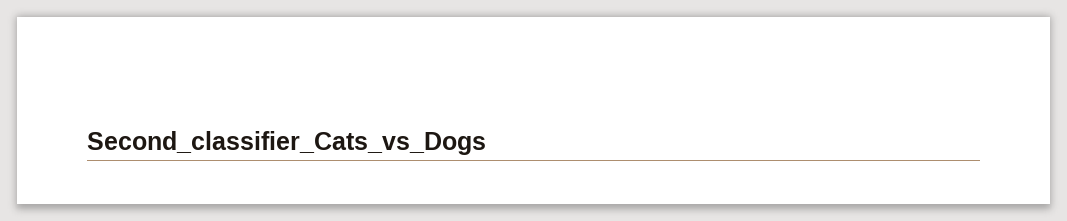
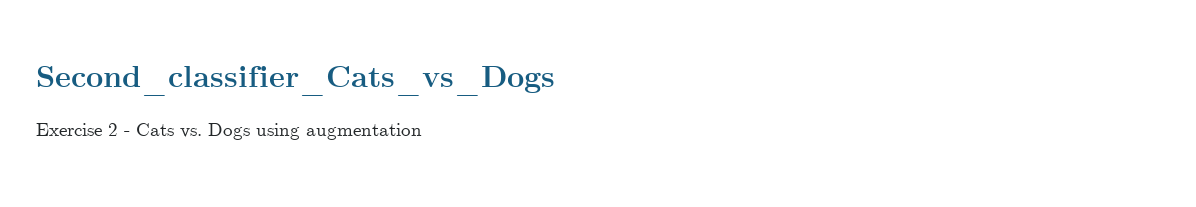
+ Exercise 2 - Cats vs. Dogs using augmentation

